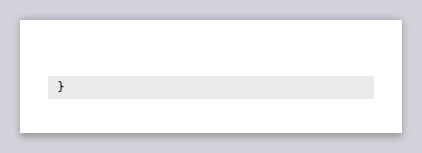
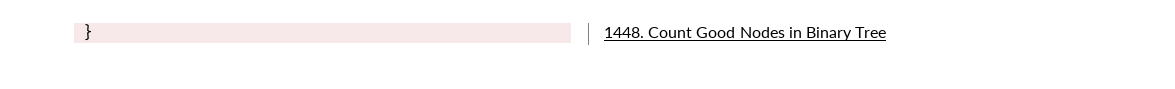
+ 1448. Count Good Nodes in Binary Tree

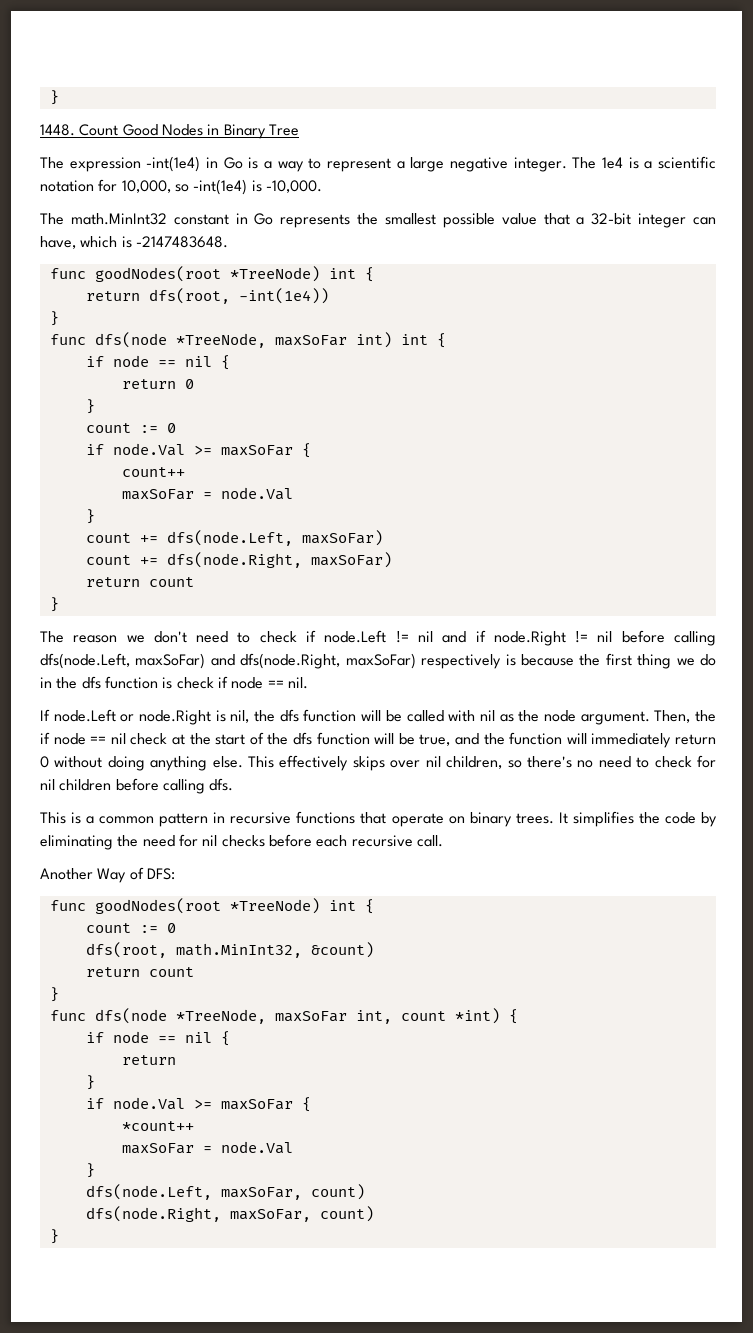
+ The expression -int(1e4) in Go is a way to represent a large negative integer. The 1e4 is a scientific notation for 10,000, so -int(1e4) is -10,000.
+ The math.MinInt32 constant in Go represents the smallest possible value that a 32-bit integer can have, which is -2147483648.
+ func goodNodes(root *TreeNode) int {
+ return dfs(root, -int(1e4))
+ }
+ func dfs(node *TreeNode, maxSoFar int) int {
+ if node == nil {
+ return 0
+ }
+ count := 0
+ if node.Val >= maxSoFar {
+ count++
+ maxSoFar = node.Val
+ }
+ count += dfs(node.Left, maxSoFar)
+ count += dfs(node.Right, maxSoFar)
+ return count
+ }
+ The reason we don't need to check if node.Left != nil and if node.Right != nil before calling dfs(node.Left, maxSoFar) and dfs(node.Right, maxSoFar) respectively is because the first thing we do in the dfs function is check if node == nil.
+ If node.Left or node.Right is nil, the dfs function will be called with nil as the node argument. Then, the if node == nil check at the start of the dfs function will be true, and the function will immediately return 0 without doing anything else. This effectively skips over nil children, so there's no need to check for nil children before calling dfs.
+ This is a common pattern in recursive functions that operate on binary trees. It simplifies the code by eliminating the need for nil checks before each recursive call.
+ Another Way of DFS:
+ func goodNodes(root *TreeNode) int {
+ count := 0
+ dfs(root, math.MinInt32, &count)
+ return count
+ }
+ func dfs(node *TreeNode, maxSoFar int, count *int) {
+ if node == nil {
+ return
+ }
+ if node.Val >= maxSoFar {
+ *count++
+ maxSoFar = node.Val
+ }
+ dfs(node.Left, maxSoFar, count)
+ dfs(node.Right, maxSoFar, count)
+ }

